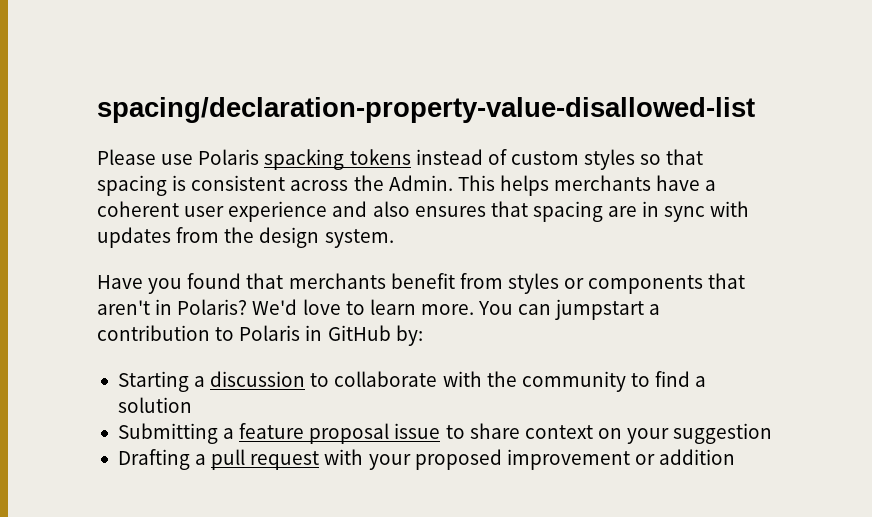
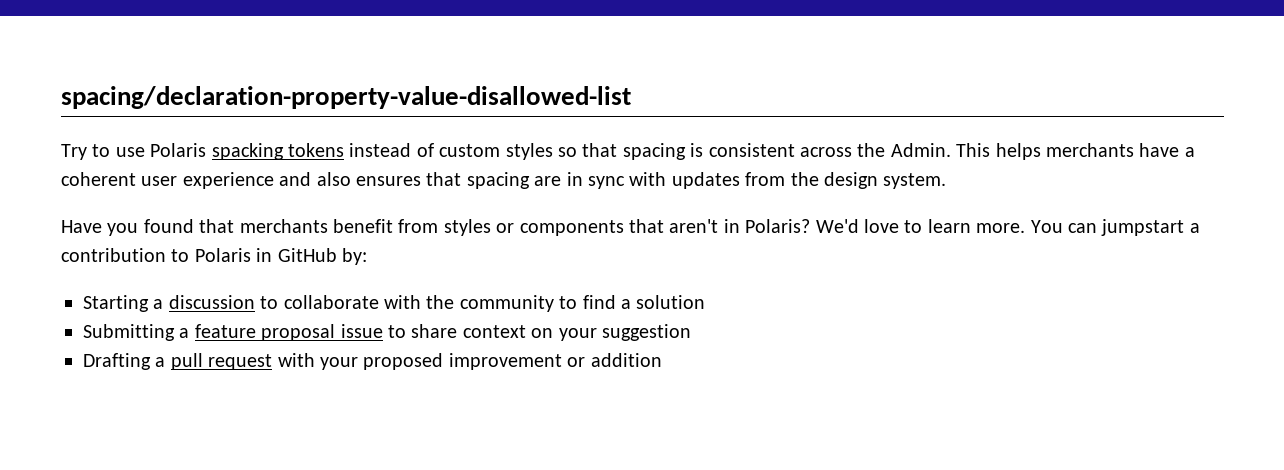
- Please use Polaris spacking tokens instead of custom styles so that spacing is consistent across the Admin.
+ Try to use Polaris spacking tokens instead of custom styles so that spacing is consistent across the Admin.

